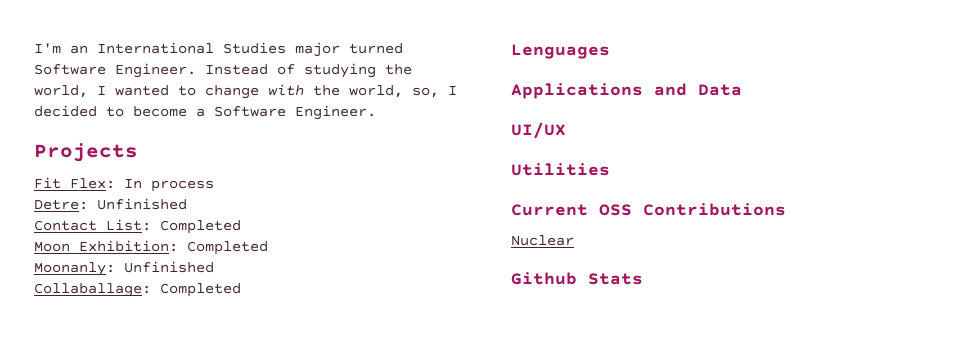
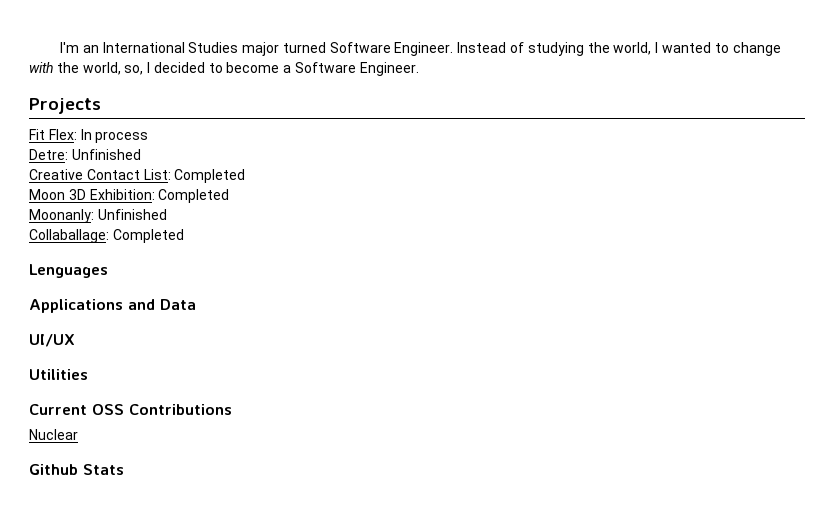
- Contact List: Completed
+ Creative Contact List: Completed
- Moon Exhibition: Completed
+ Moon 3D Exhibition: Completed

